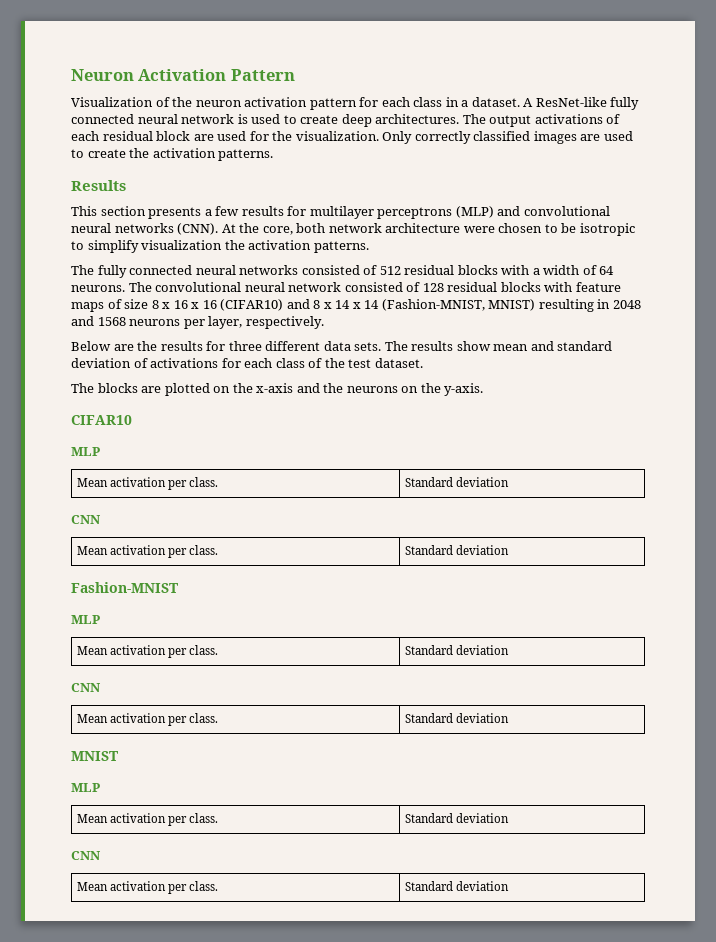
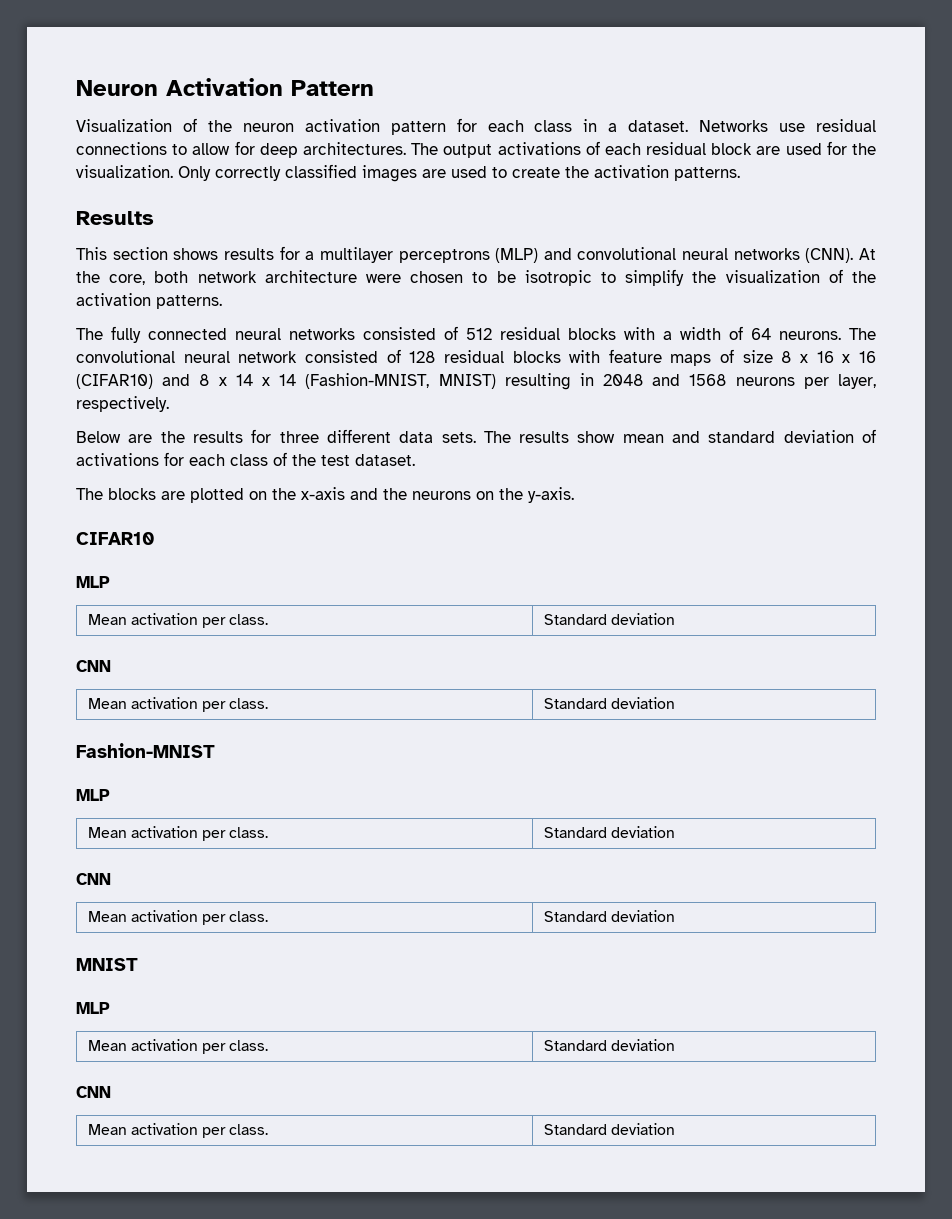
- A ResNet-like fully connected neural network is used to create deep architectures.
+ Networks use residual connections to allow for deep architectures.
- This section presents a few results for multilayer perceptrons (MLP) and convolutional neural networks (CNN).
+ This section shows results for a multilayer perceptrons (MLP) and convolutional neural networks (CNN).
- At the core, both network architecture were chosen to be isotropic to simplify visualization the activation patterns.
+ At the core, both network architecture were chosen to be isotropic to simplify the visualization of the activation patterns.

